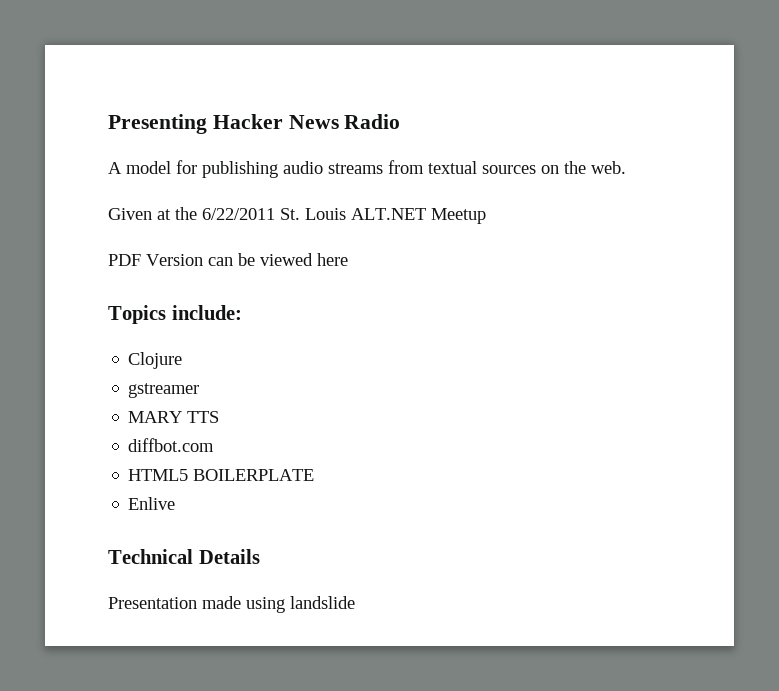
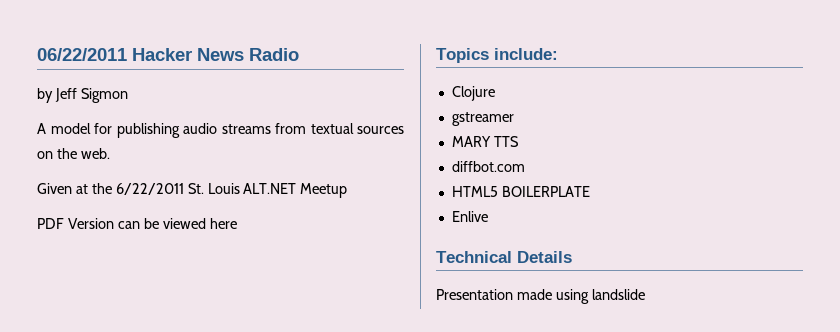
- Presenting Hacker News Radio
+ 06/22/2011 Hacker News Radio
+ by Jeff Sigmon

